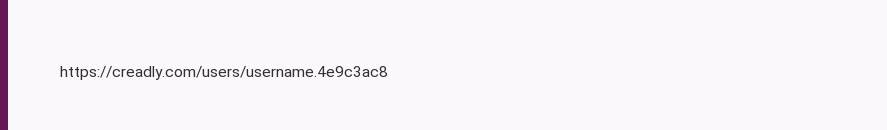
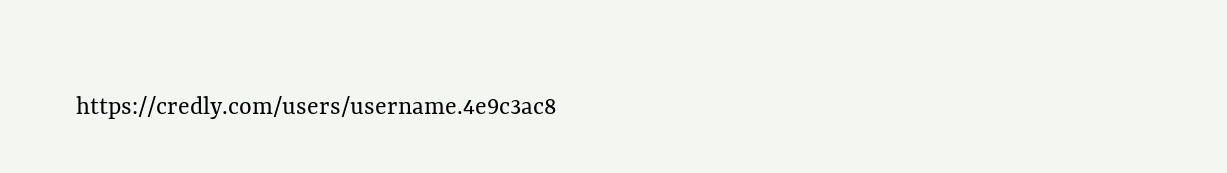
- https://creadly.com/users/username.4e9c3ac8
+ https://credly.com/users/username.4e9c3ac8

